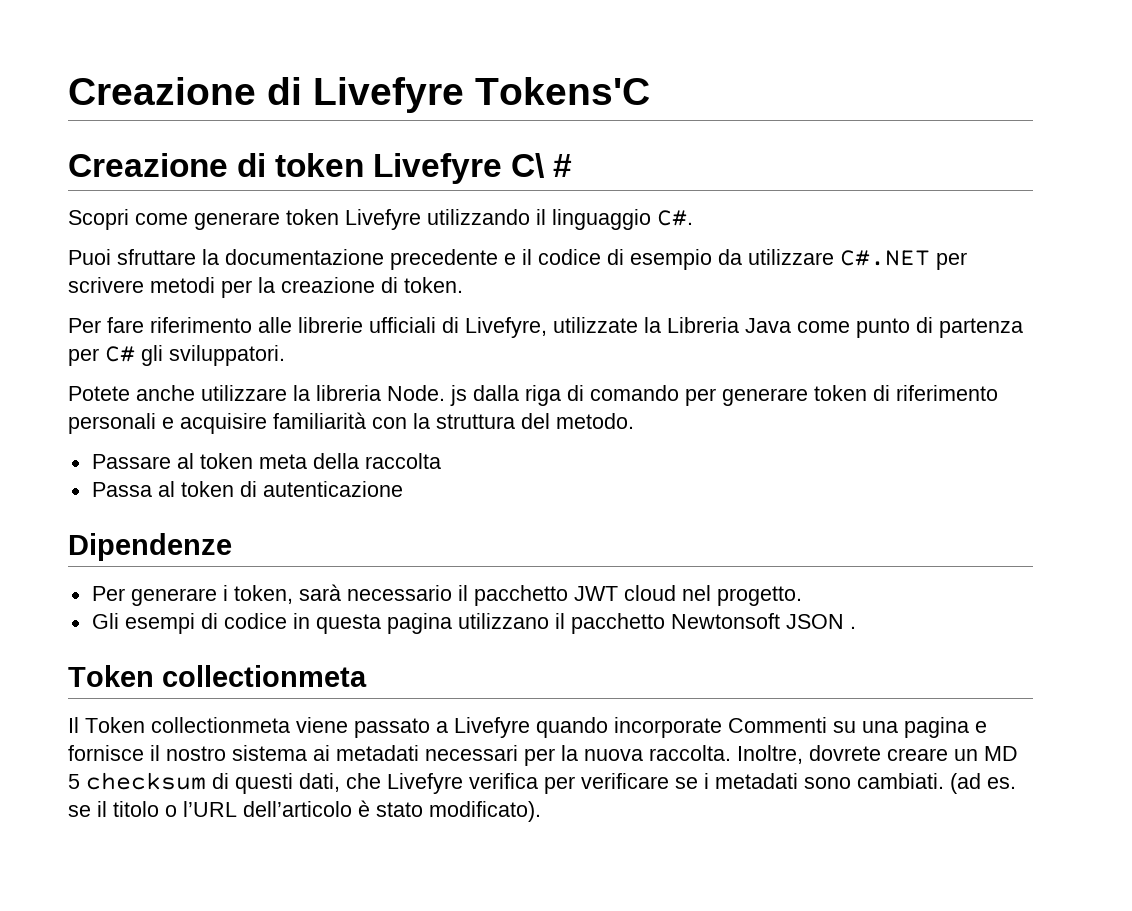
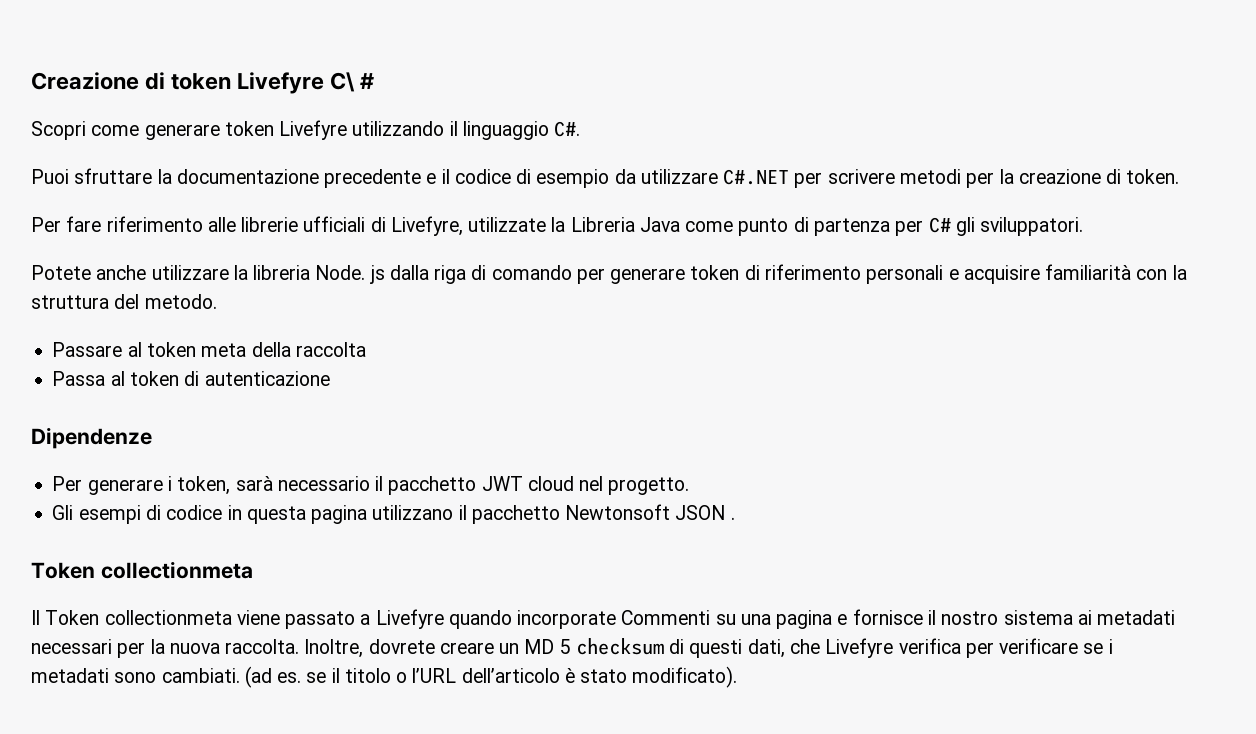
- Creazione di Livefyre Tokens'C

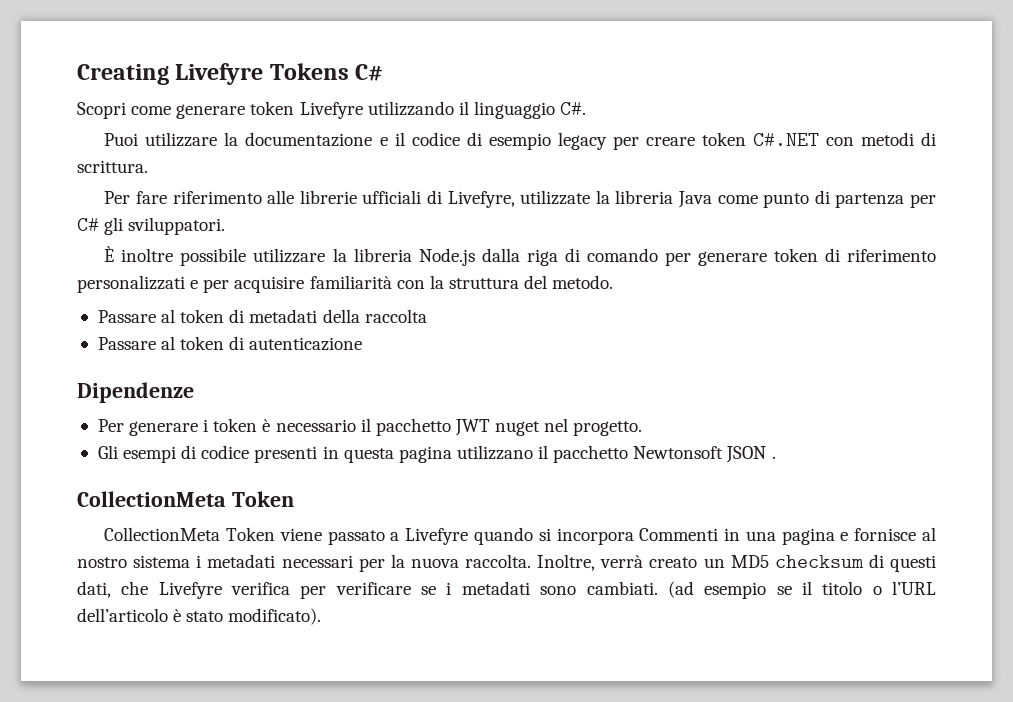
- Creazione di token Livefyre C\ #
+ Creating Livefyre Tokens C#
- Puoi sfruttare la documentazione precedente e il codice di esempio da utilizzare C#.NET per scrivere metodi per la creazione di token.
+ Puoi utilizzare la documentazione e il codice di esempio legacy per creare token C#.NET con metodi di scrittura.
- Per fare riferimento alle librerie ufficiali di Livefyre, utilizzate la Libreria Java come punto di partenza per C# gli sviluppatori.
+ Per fare riferimento alle librerie ufficiali di Livefyre, utilizzate la libreria Java come punto di partenza per C# gli sviluppatori.
- Potete anche utilizzare la libreria Node. js dalla riga di comando per generare token di riferimento personali e acquisire familiarità con la struttura del metodo.
+ È inoltre possibile utilizzare la libreria Node.js dalla riga di comando per generare token di riferimento personalizzati e per acquisire familiarità con la struttura del metodo.
- Passare al token meta della raccolta
+ Passare al token di metadati della raccolta
- Passa al token di autenticazione
+ Passare al token di autenticazione
- Per generare i token, sarà necessario il pacchetto JWT cloud nel progetto.
+ Per generare i token è necessario il pacchetto JWT nuget nel progetto.
- Gli esempi di codice in questa pagina utilizzano il pacchetto Newtonsoft JSON .
- Token collectionmeta
- Il Token collectionmeta viene passato a Livefyre quando incorporate Commenti su una pagina e fornisce il nostro sistema ai metadati necessari per la nuova raccolta.
+ Gli esempi di codice presenti in questa pagina utilizzano il pacchetto Newtonsoft JSON .
+ CollectionMeta Token
+ CollectionMeta Token viene passato a Livefyre quando si incorpora Commenti in una pagina e fornisce al nostro sistema i metadati necessari per la nuova raccolta.
- Inoltre, dovrete creare un MD 5 checksum di questi dati, che Livefyre verifica per verificare se i metadati sono cambiati.
+ Inoltre, verrà creato un MD5 checksum di questi dati, che Livefyre verifica per verificare se i metadati sono cambiati.
- (ad es. se il titolo o l’URL dell’articolo è stato modificato).
+ (ad esempio se il titolo o l’URL dell’articolo è stato modificato).

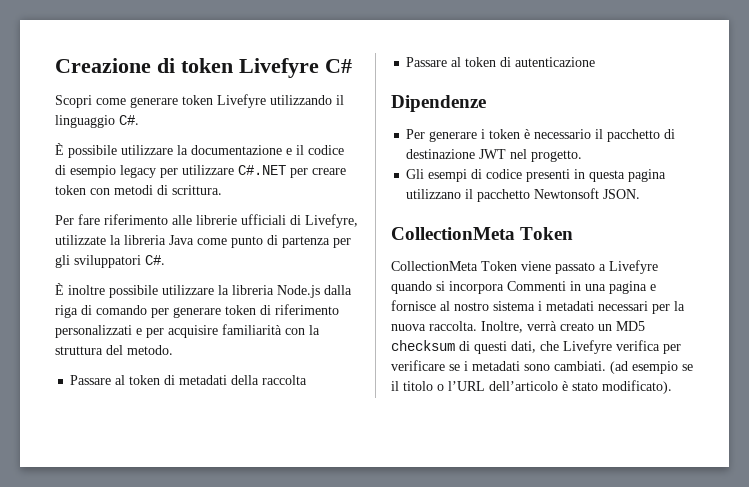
- Creating Livefyre Tokens C#
+ Creazione di token Livefyre C#
- Puoi utilizzare la documentazione e il codice di esempio legacy per creare token C#.NET con metodi di scrittura.
+ È possibile utilizzare la documentazione e il codice di esempio legacy per utilizzare C#.NET per creare token con metodi di scrittura.
- Per fare riferimento alle librerie ufficiali di Livefyre, utilizzate la libreria Java come punto di partenza per C# gli sviluppatori.
+ Per fare riferimento alle librerie ufficiali di Livefyre, utilizzate la libreria Java come punto di partenza per gli sviluppatori C#.
- Per generare i token è necessario il pacchetto JWT nuget nel progetto.
+ Per generare i token è necessario il pacchetto di destinazione JWT nel progetto.
- Gli esempi di codice presenti in questa pagina utilizzano il pacchetto Newtonsoft JSON .
+ Gli esempi di codice presenti in questa pagina utilizzano il pacchetto Newtonsoft JSON.

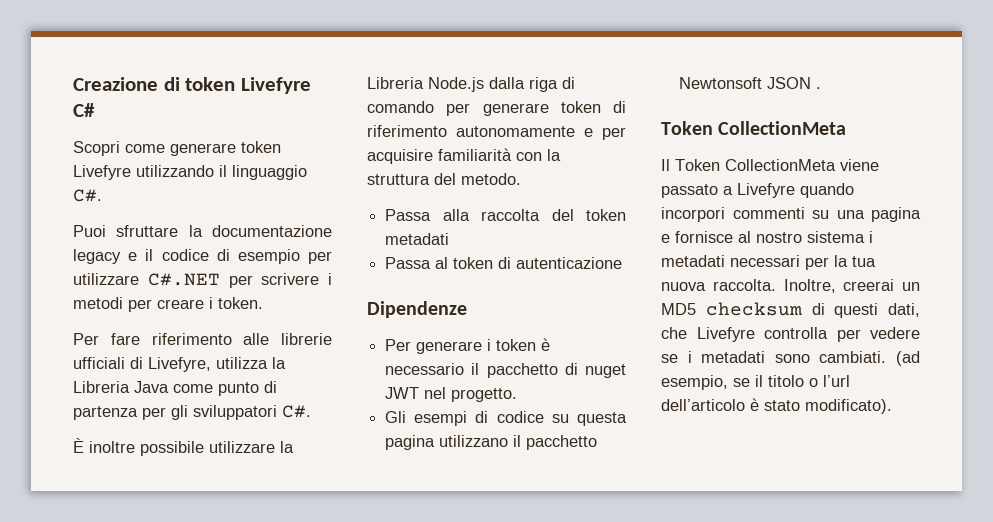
- È possibile utilizzare la documentazione e il codice di esempio legacy per utilizzare C#.NET per creare token con metodi di scrittura.
+ Puoi sfruttare la documentazione legacy e il codice di esempio per utilizzare C#.NET per scrivere i metodi per creare i token.
- Per fare riferimento alle librerie ufficiali di Livefyre, utilizzate la libreria Java come punto di partenza per gli sviluppatori C#.
+ Per fare riferimento alle librerie ufficiali di Livefyre, utilizza la Libreria Java come punto di partenza per gli sviluppatori C#.
- È inoltre possibile utilizzare la libreria Node.js dalla riga di comando per generare token di riferimento personalizzati e per acquisire familiarità con la struttura del metodo.
+ È inoltre possibile utilizzare la Libreria Node.js dalla riga di comando per generare token di riferimento autonomamente e per acquisire familiarità con la struttura del metodo.
- Passare al token di metadati della raccolta
- Passare al token di autenticazione
+ Passa alla raccolta del token metadati
+ Passa al token di autenticazione
- Per generare i token è necessario il pacchetto di destinazione JWT nel progetto.
+ Per generare i token è necessario il pacchetto di nuget JWT nel progetto.
- Gli esempi di codice presenti in questa pagina utilizzano il pacchetto Newtonsoft JSON.
- CollectionMeta Token
- CollectionMeta Token viene passato a Livefyre quando si incorpora Commenti in una pagina e fornisce al nostro sistema i metadati necessari per la nuova raccolta.
+ Gli esempi di codice su questa pagina utilizzano il pacchetto Newtonsoft JSON .
+ Token CollectionMeta
+ Il Token CollectionMeta viene passato a Livefyre quando incorpori commenti su una pagina e fornisce al nostro sistema i metadati necessari per la tua nuova raccolta.
- Inoltre, verrà creato un MD5 checksum di questi dati, che Livefyre verifica per verificare se i metadati sono cambiati.
+ Inoltre, creerai un MD5 checksum di questi dati, che Livefyre controlla per vedere se i metadati sono cambiati.
- (ad esempio se il titolo o l’URL dell’articolo è stato modificato).
+ (ad esempio, se il titolo o l’url dell’articolo è stato modificato).

